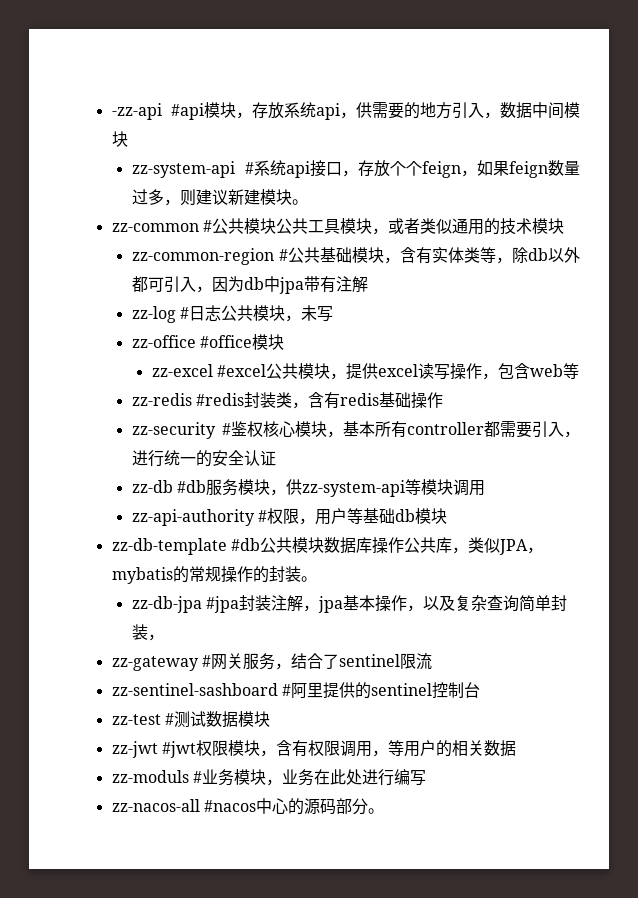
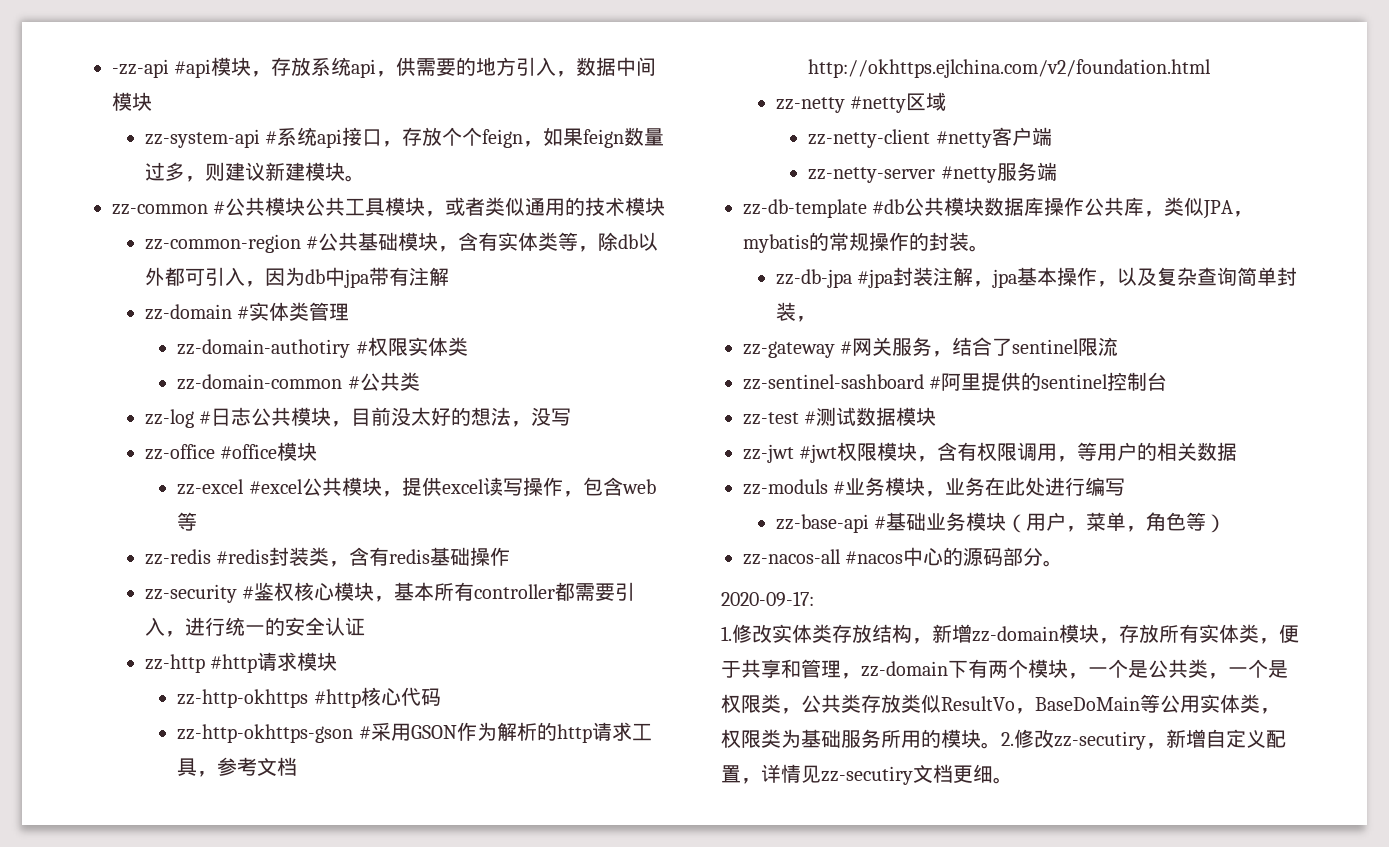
+ zz-domain #实体类管理
+ zz-domain-authotiry #权限实体类
+ zz-domain-common #公共类
- zz-log #日志公共模块，未写
+ zz-log #日志公共模块，目前没太好的想法，没写
- zz-db #db服务模块，供zz-system-api等模块调用
- zz-api-authority #权限，用户等基础db模块
+ zz-http #http请求模块
+ zz-http-okhttps #http核心代码
+ zz-http-okhttps-gson #采用GSON作为解析的http请求工具，参考文档http://okhttps.ejlchina.com/v2/foundation.html
+ zz-netty #netty区域
+ zz-netty-client #netty客户端
+ zz-netty-server #netty服务端
+ zz-base-api #基础业务模块（用户，菜单，角色等）
+ 2020-09-17:
+ 1.修改实体类存放结构，新增zz-domain模块，存放所有实体类，便于共享和管理，zz-domain下有两个模块，一个是公共类，一个是权限类，公共类存放类似ResultVo，BaseDoMain等公用实体类，权限类为基础服务所用的模块。2.修改zz-secutiry，新增自定义配置，详情见zz-secutiry文档更细。

